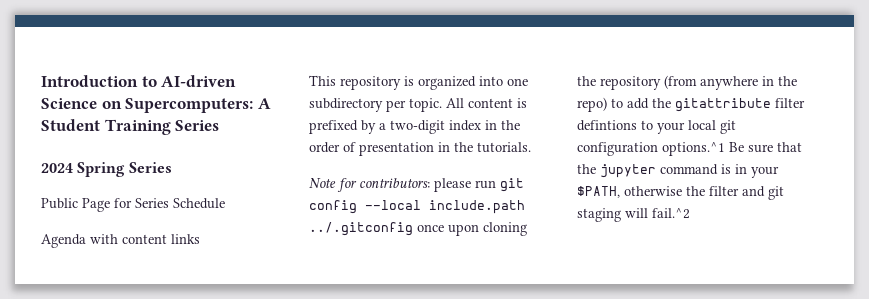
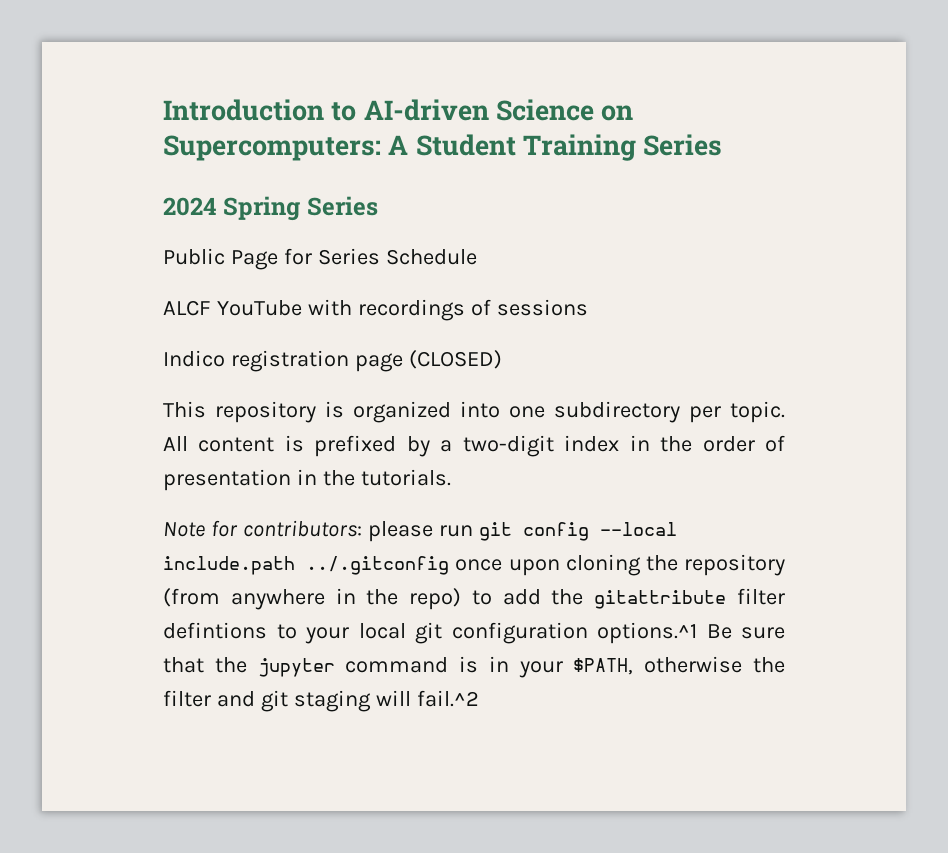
- Agenda with content links
+ ALCF YouTube with recordings of sessions
+ Indico registration page (CLOSED)

